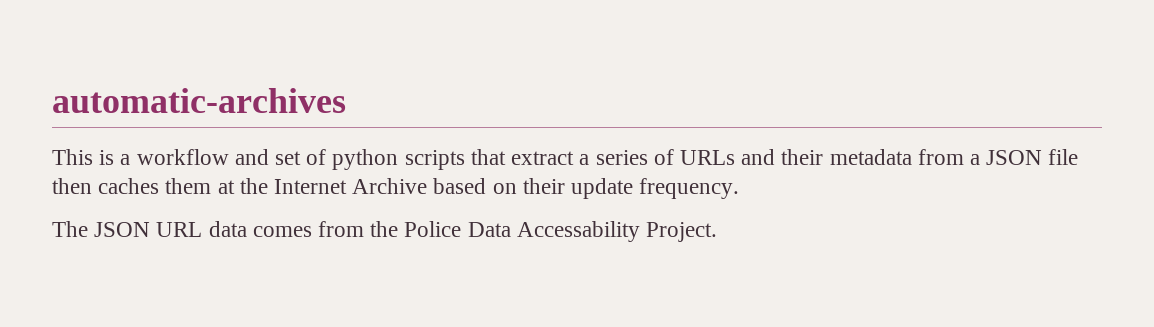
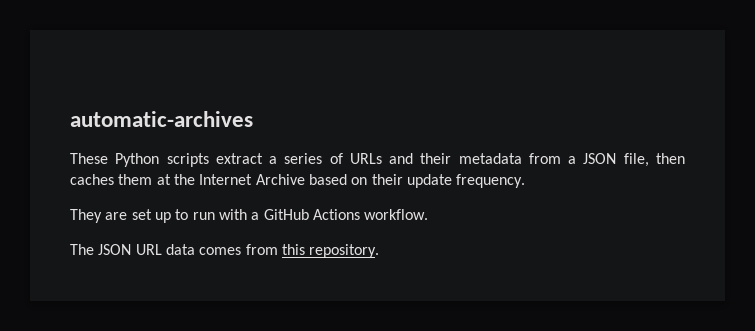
- This is a workflow and set of python scripts that extract a series of URLs and their metadata from a JSON file then caches them at the Internet Archive based on their update frequency.
+ These Python scripts extract a series of URLs and their metadata from a JSON file, then caches them at the Internet Archive based on their update frequency.
+ They are set up to run with a GitHub Actions workflow.
- The JSON URL data comes from the Police Data Accessability Project.
+ The JSON URL data comes from this repository.

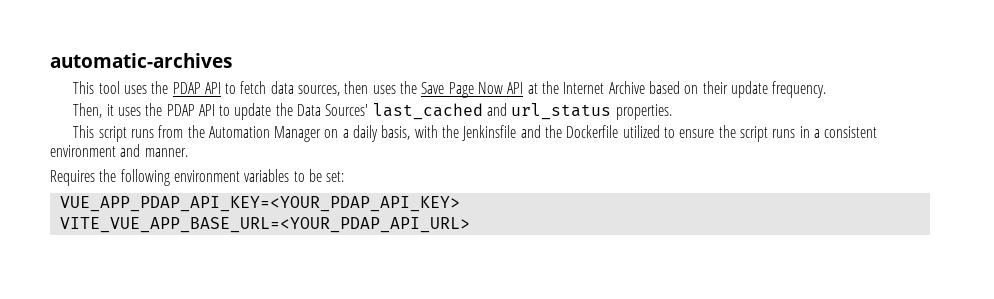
- These Python scripts extract a series of URLs and their metadata from a JSON file, then caches them at the Internet Archive based on their update frequency.
+ This tool uses the PDAP API to fetch data sources, then uses the Save Page Now API at the Internet Archive based on their update frequency.
- They are set up to run with a GitHub Actions workflow.
- The JSON URL data comes from this repository.
+ Then, it uses the PDAP API to update the Data Sources' last_cached and url_status properties.
+ This script runs from the Automation Manager on a daily basis, with the Jenkinsfile and the Dockerfile utilized to ensure the script runs in a consistent environment and manner.
+ Requires the following environment variables to be set:
+ VUE_APP_PDAP_API_KEY=<YOUR_PDAP_API_KEY>
+ VITE_VUE_APP_BASE_URL=<YOUR_PDAP_API_URL>

